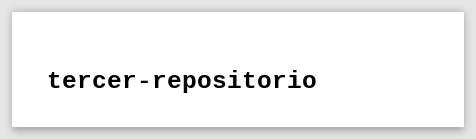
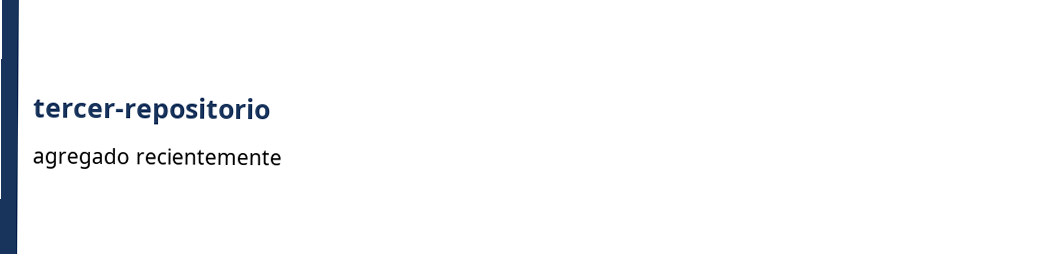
+ agregado recientemente

